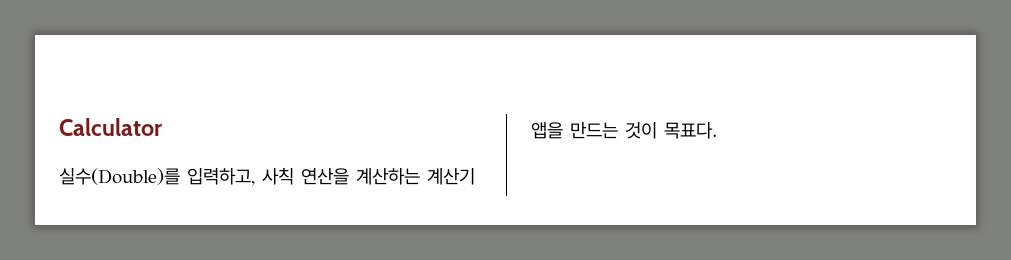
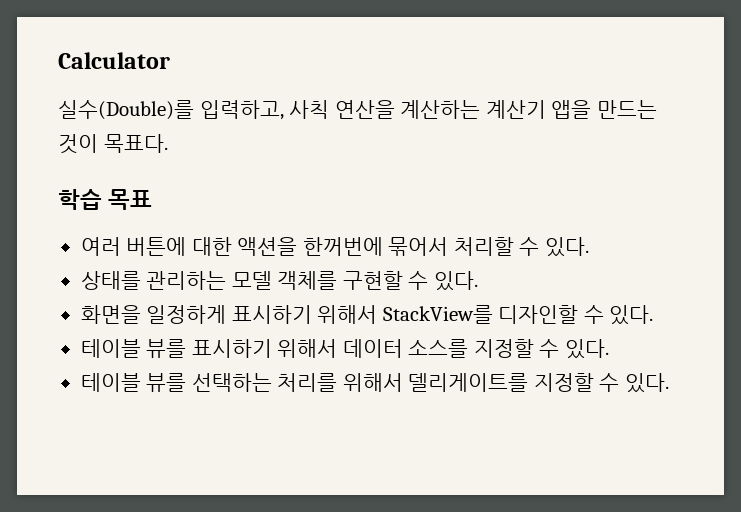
+ 학습 목표
+ 여러 버튼에 대한 액션을 한꺼번에 묶어서 처리할 수 있다.
+ 상태를 관리하는 모델 객체를 구현할 수 있다.
+ 화면을 일정하게 표시하기 위해서 StackView를 디자인할 수 있다.
+ 테이블 뷰를 표시하기 위해서 데이터 소스를 지정할 수 있다.
+ 테이블 뷰를 선택하는 처리를 위해서 델리게이트를 지정할 수 있다.

